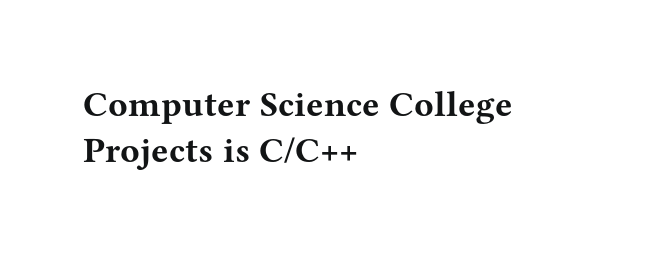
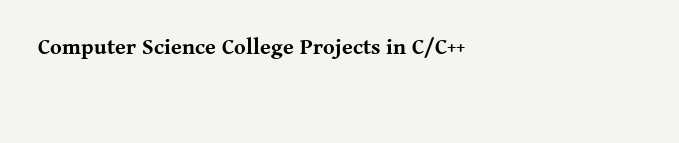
- Computer Science College Projects is C/C++
+ Computer Science College Projects in C/C++

